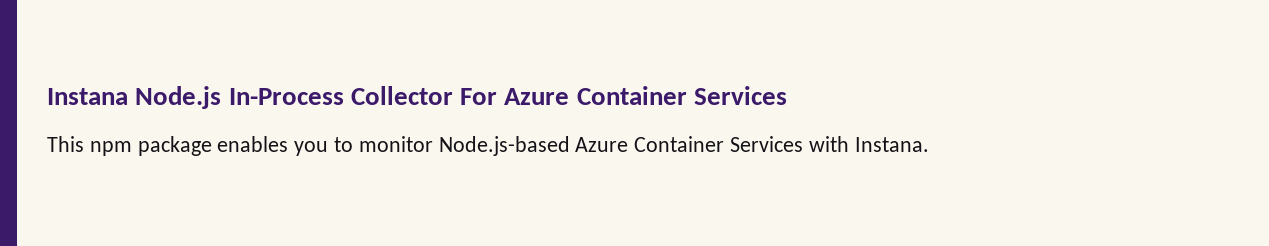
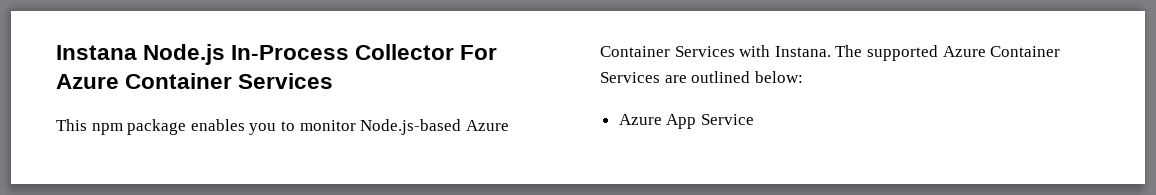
+ The supported Azure Container Services are outlined below:
+ Azure App Service

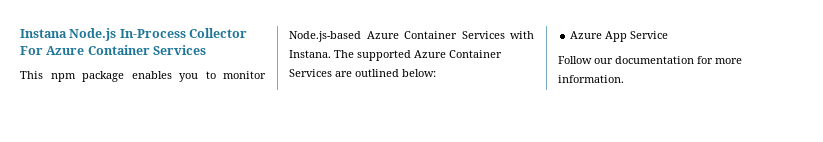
+ Follow our documentation for more information.

